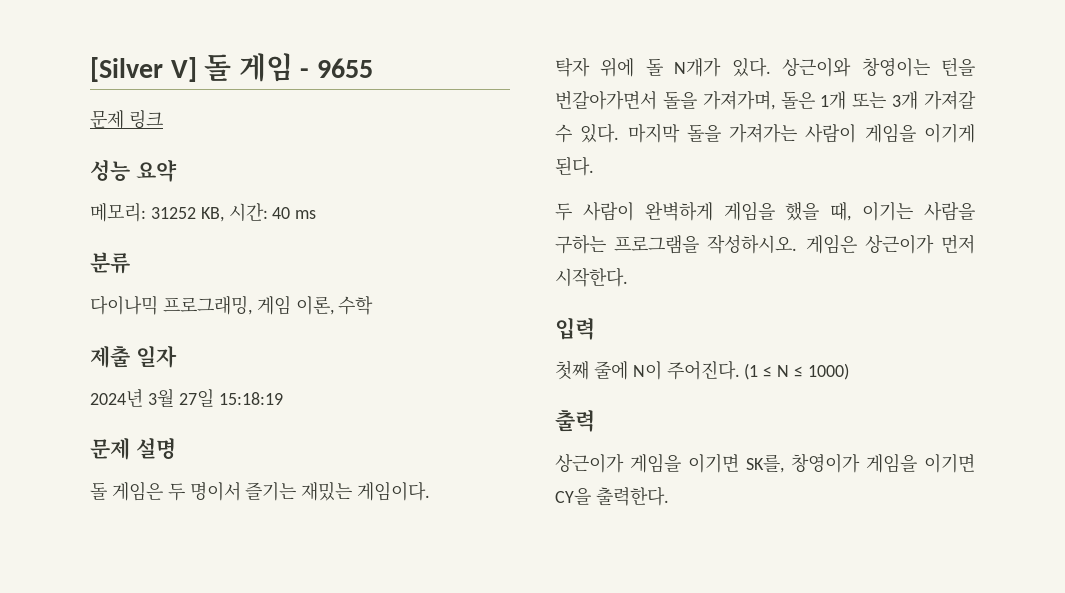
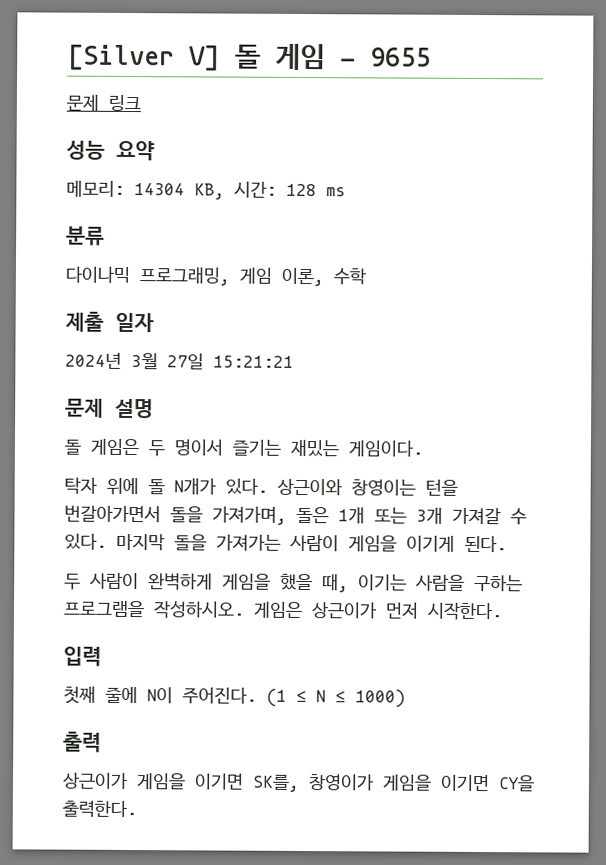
- 메모리: 31252 KB, 시간: 40 ms
+ 메모리: 14304 KB, 시간: 128 ms
- 2024년 3월 27일 15:18:19
+ 2024년 3월 27일 15:21:21

